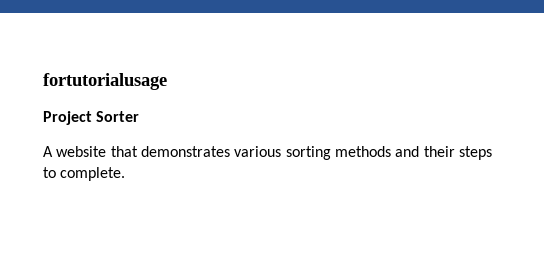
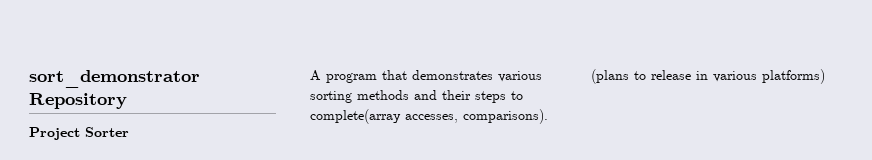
- fortutorialusage
+ sort_demonstrator Repository
- A website that demonstrates various sorting methods and their steps to complete.
+ A program that demonstrates various sorting methods and their steps to complete(array accesses, comparisons). (plans to release in various platforms)

